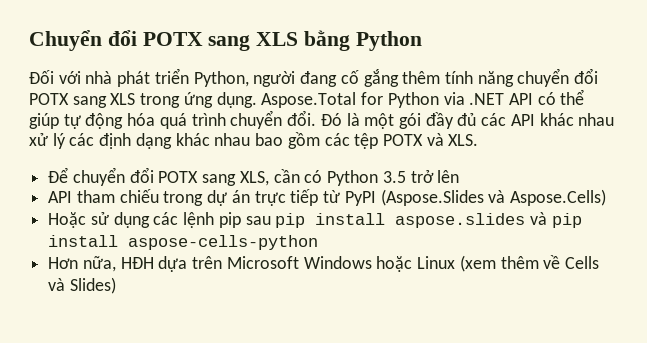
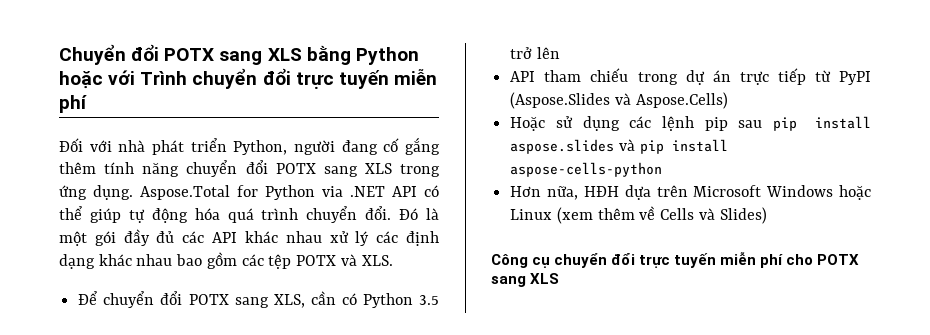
- Chuyển đổi POTX sang XLS bằng Python
+ Chuyển đổi POTX sang XLS bằng Python hoặc với Trình chuyển đổi trực tuyến miễn phí
+ Công cụ chuyển đổi trực tuyến miễn phí cho POTX sang XLS

